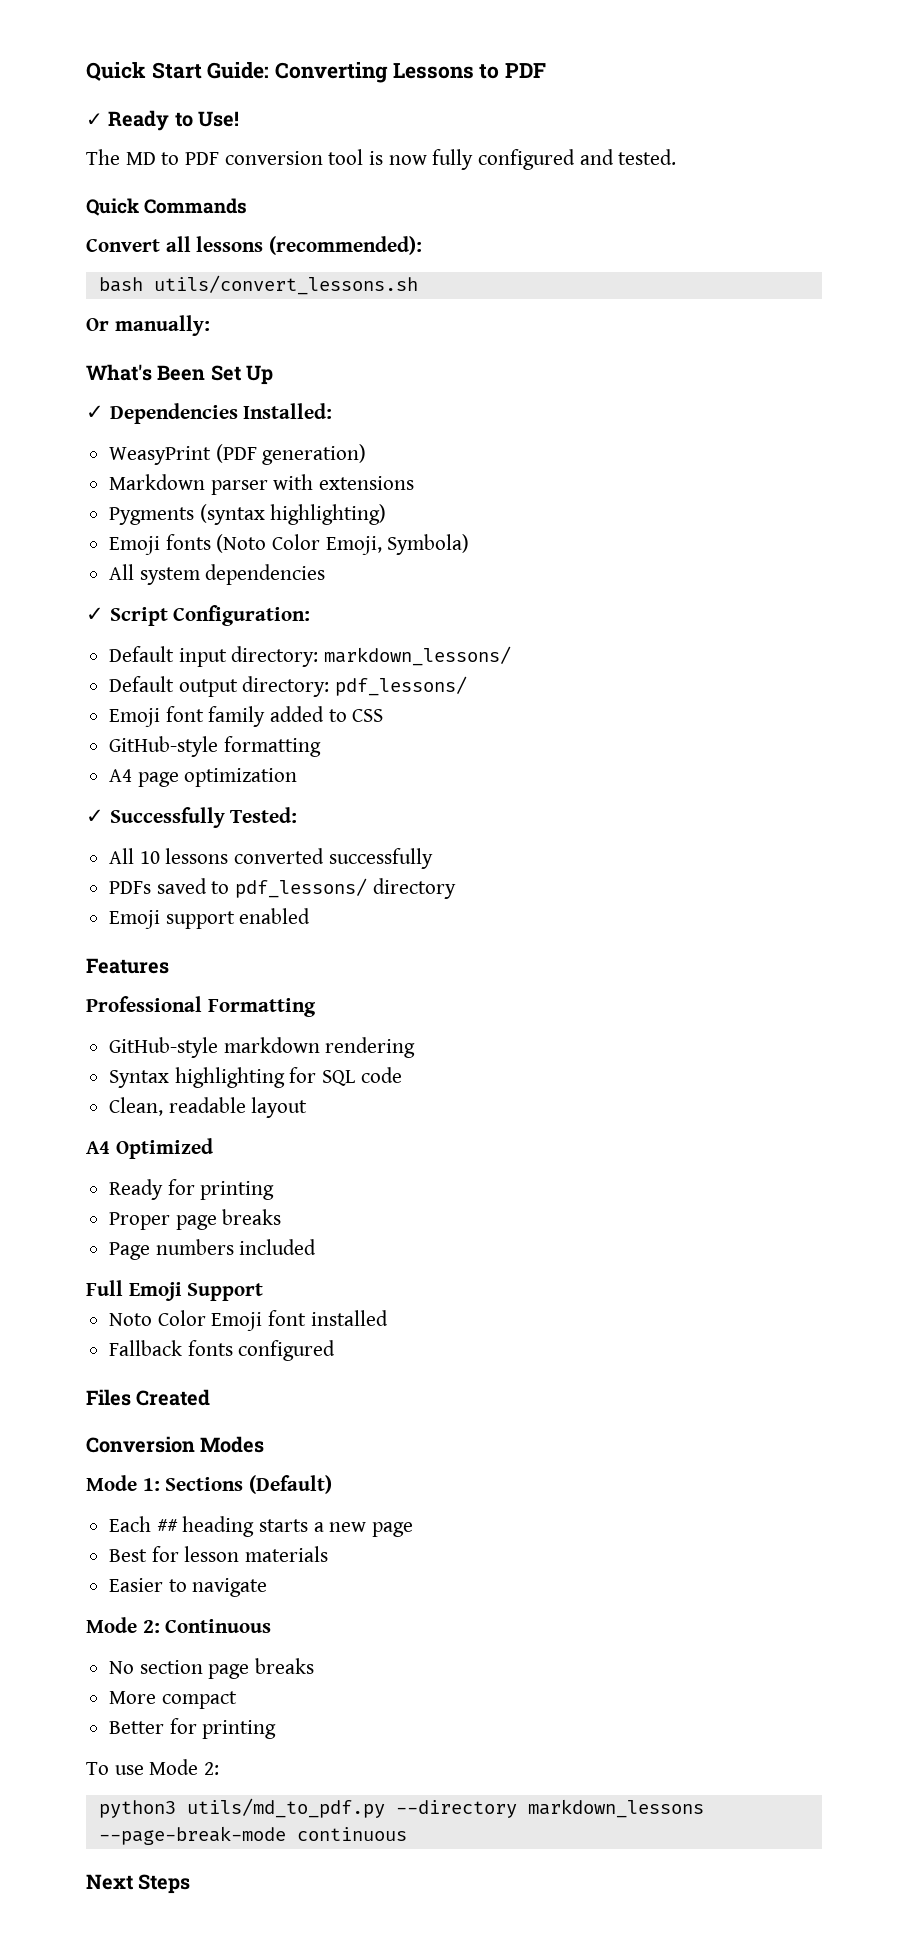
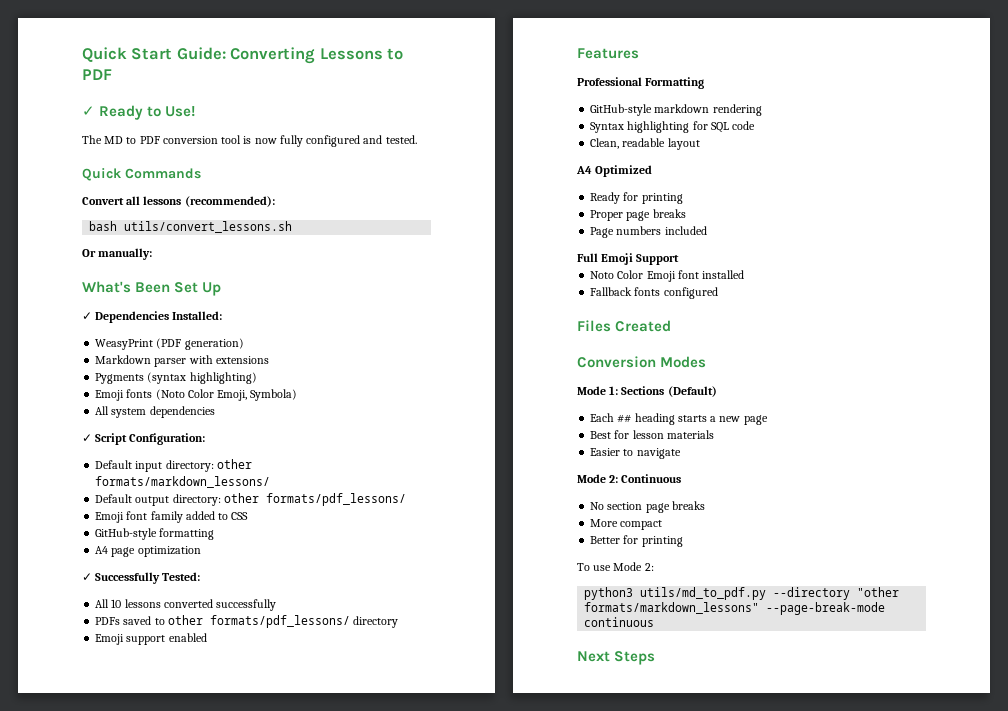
- Default input directory: markdown_lessons/
+ Default input directory: other formats/markdown_lessons/
- Default output directory: pdf_lessons/
+ Default output directory: other formats/pdf_lessons/
- PDFs saved to pdf_lessons/ directory
+ PDFs saved to other formats/pdf_lessons/ directory
- python3 utils/md_to_pdf.py --directory markdown_lessons --page-break-mode continuous
+ python3 utils/md_to_pdf.py --directory "other formats/markdown_lessons" --page-break-mode continuous

